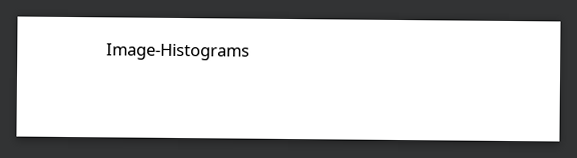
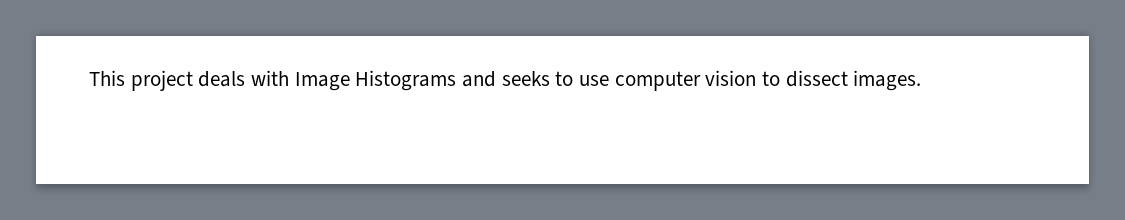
- Image-Histograms
+ This project deals with Image Histograms and seeks to use computer vision to dissect images.

